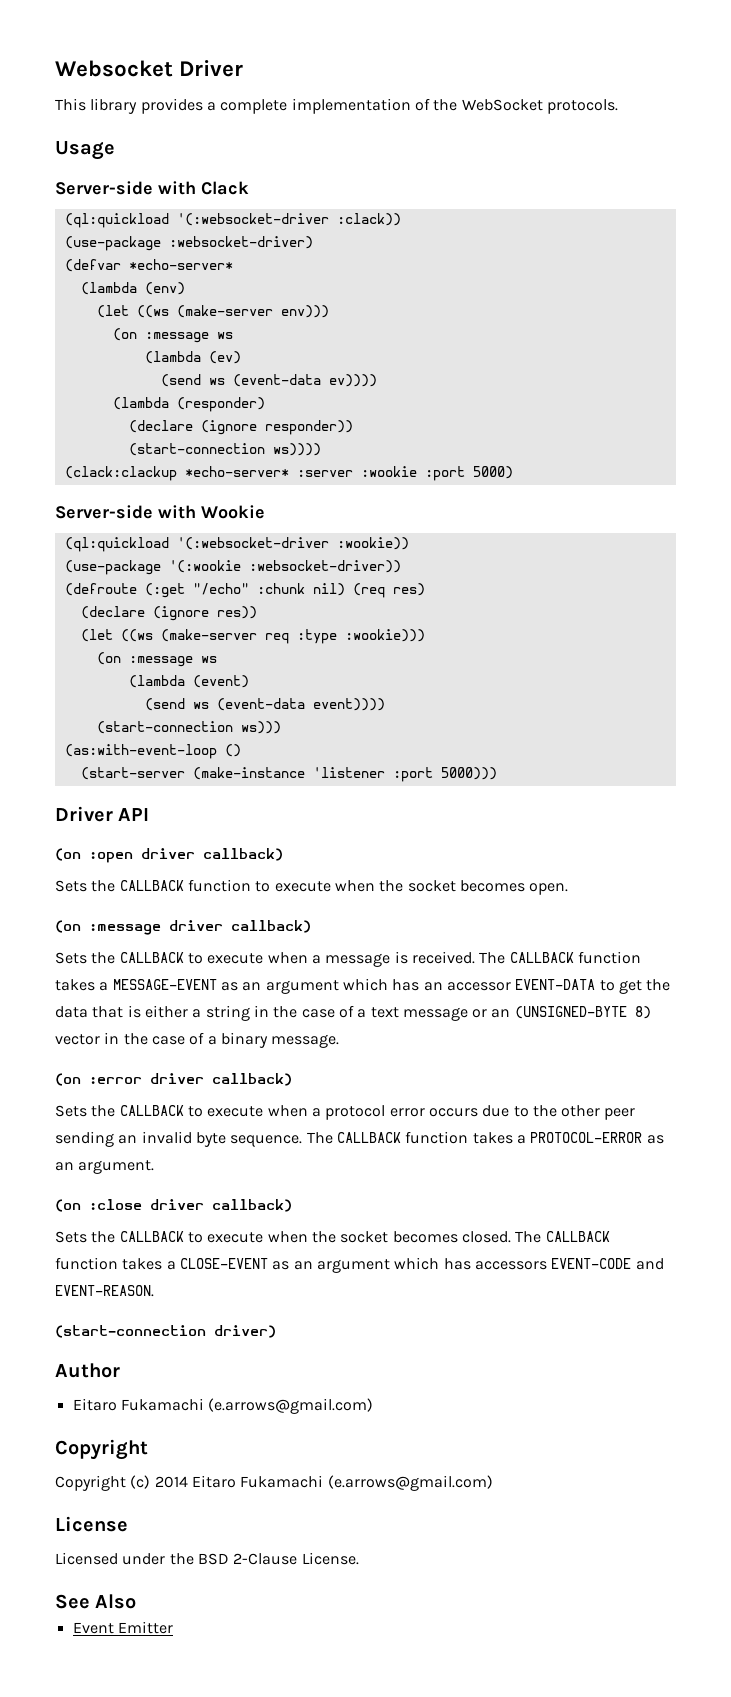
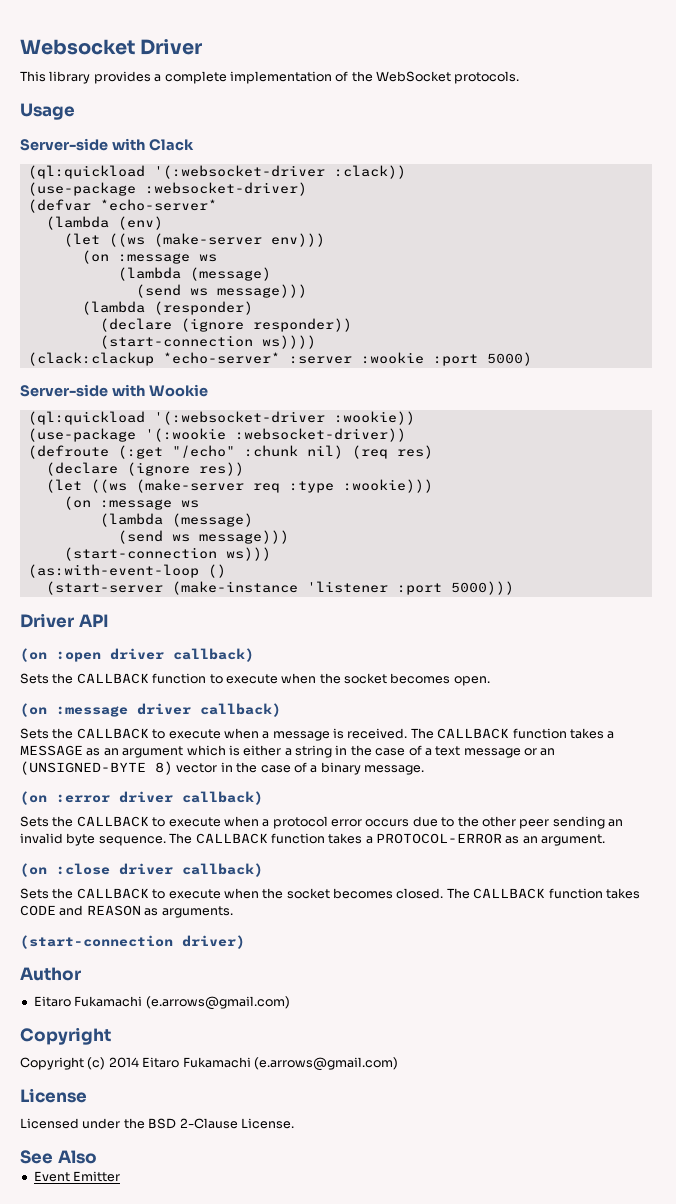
  (let ((ws (make-server env)))
  (on :message ws
- (lambda (ev)
- (send ws (event-data ev))))
+ (lambda (message)
+ (send ws message)))
  (let ((ws (make-server req :type :wookie)))
  (on :message ws
- (lambda (event)
- (send ws (event-data event))))
+ (lambda (message)
+ (send ws message)))
- The CALLBACK function takes a MESSAGE-EVENT as an argument which has an accessor EVENT-DATA to get the data that is either a string in the case of a text message or an (UNSIGNED-BYTE 8) vector in the case of a binary message.
+ The CALLBACK function takes a MESSAGE as an argument which is either a string in the case of a text message or an (UNSIGNED-BYTE 8) vector in the case of a binary message.
- The CALLBACK function takes a CLOSE-EVENT as an argument which has accessors EVENT-CODE and EVENT-REASON.
+ The CALLBACK function takes CODE and REASON as arguments.

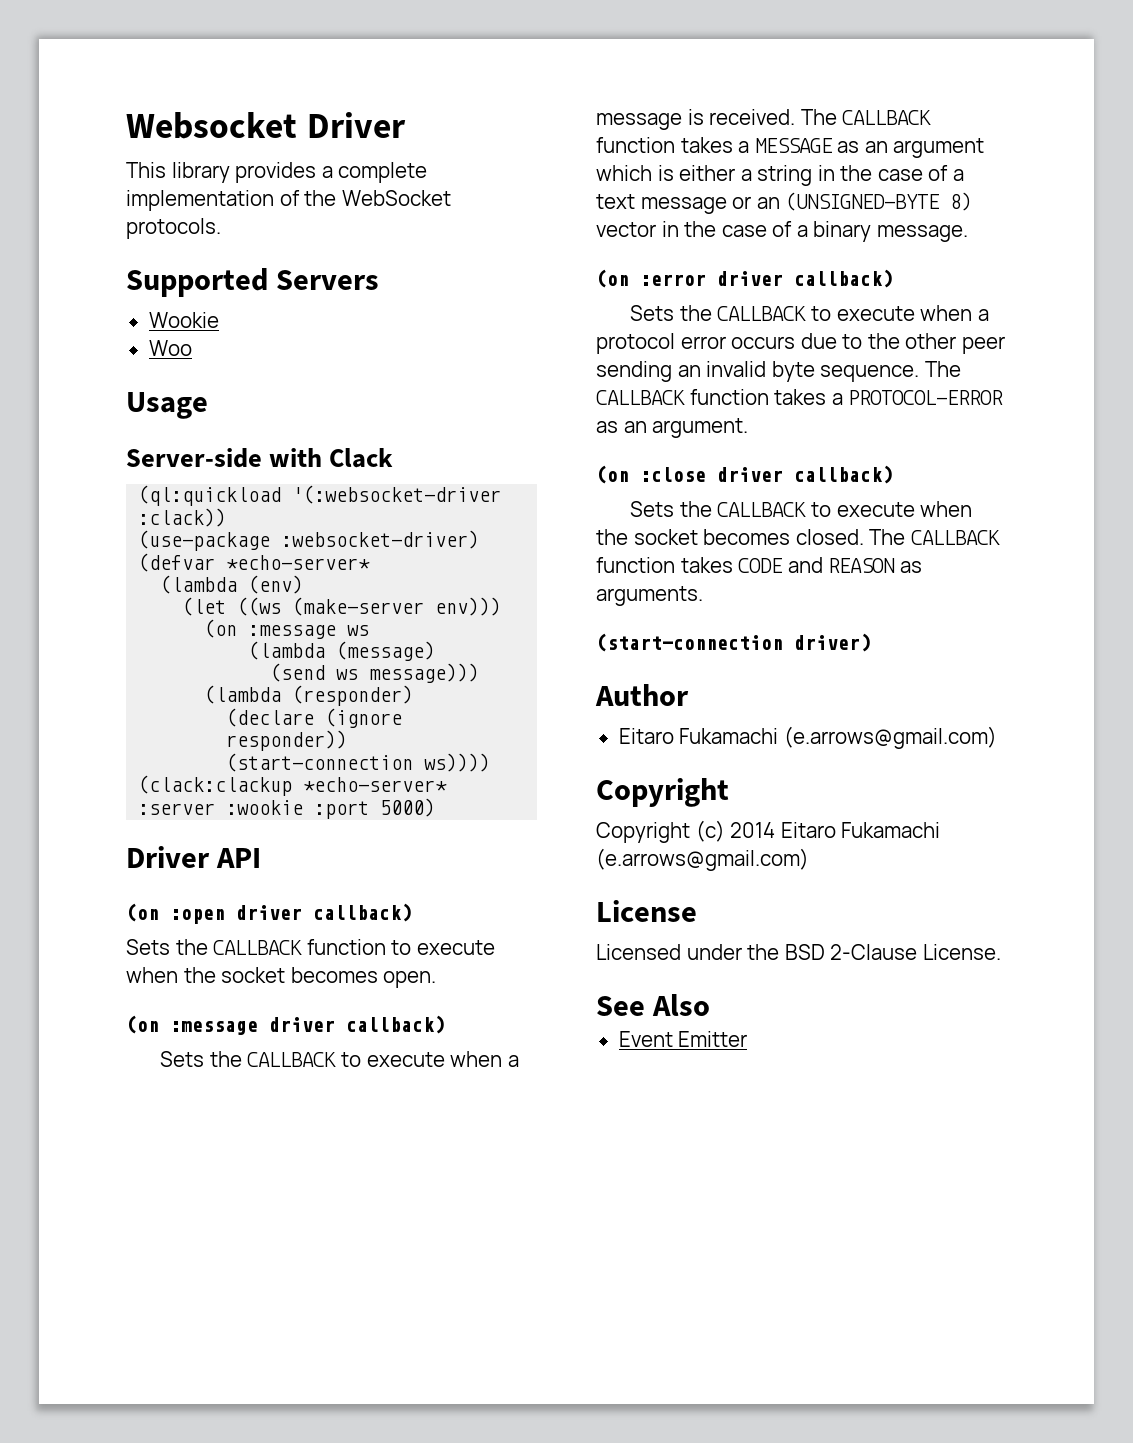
+ Supported Servers
+ Wookie
+ Woo
- Server-side with Wookie
- (ql:quickload '(:websocket-driver :wookie))
- (use-package '(:wookie :websocket-driver))
- (defroute (:get "/echo" :chunk nil) (req res)
- (declare (ignore res))
- (let ((ws (make-server req :type :wookie)))
- (on :message ws
- (lambda (message)
- (send ws message)))
- (start-connection ws)))
- (as:with-event-loop ()
- (start-server (make-instance 'listener :port 5000)))

